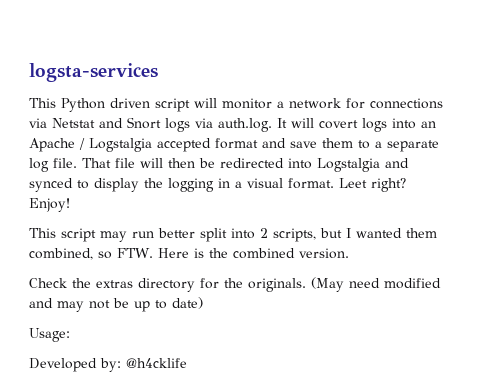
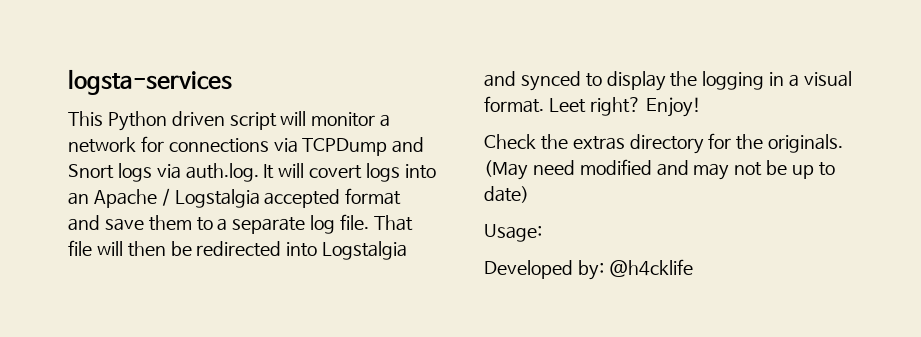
- This Python driven script will monitor a network for connections via Netstat and Snort logs via auth.log. It will covert logs into an Apache / Logstalgia accepted format and save them to a separate log file.
+ This Python driven script will monitor a network for connections via TCPDump and Snort logs via auth.log. It will covert logs into an Apache / Logstalgia accepted format and save them to a separate log file.
- This script may run better split into 2 scripts, but I wanted them combined, so FTW. Here is the combined version.

